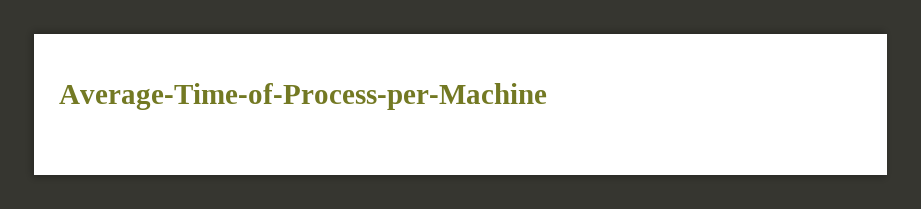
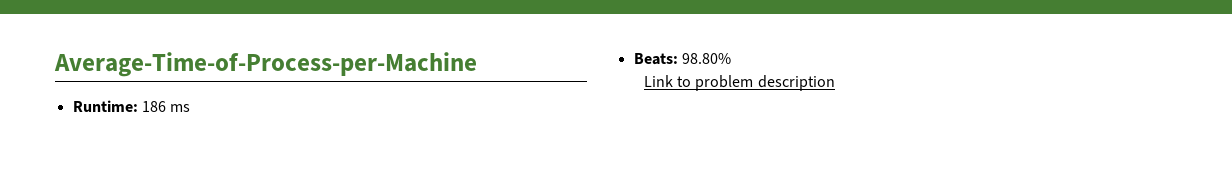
+ Runtime: 186 ms
+ Beats: 98.80%
+ Link to problem description

